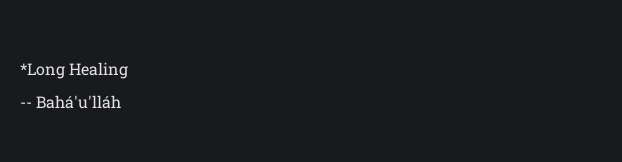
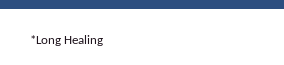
- -- Bahá'u'lláh

